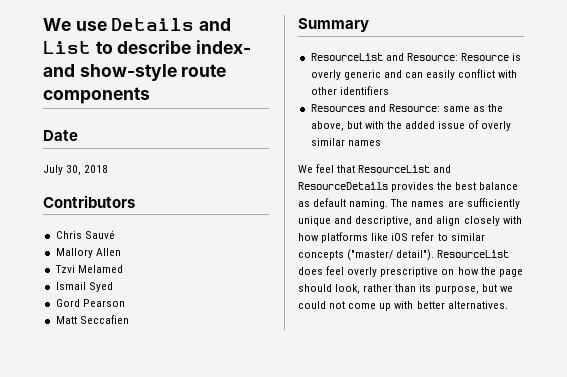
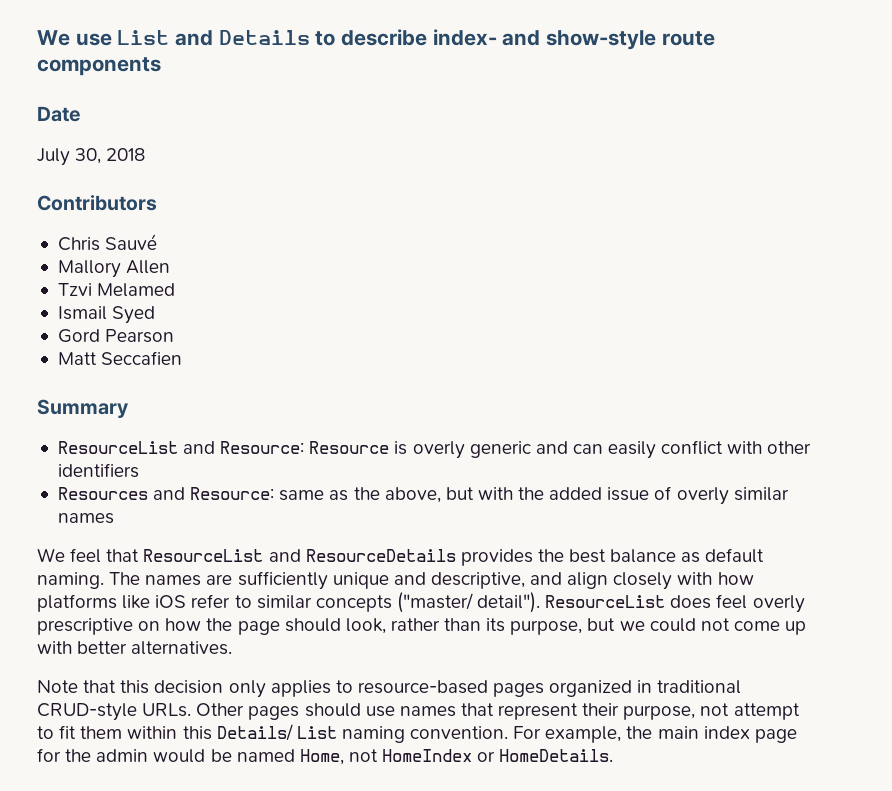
- We use Details and List to describe index- and show-style route components
+ We use List and Details to describe index- and show-style route components
+ Note that this decision only applies to resource-based pages organized in traditional CRUD-style URLs. Other pages should use names that represent their purpose, not attempt to fit them within this Details/ List naming convention. For example, the main index page for the admin would be named Home, not HomeIndex or HomeDetails.

